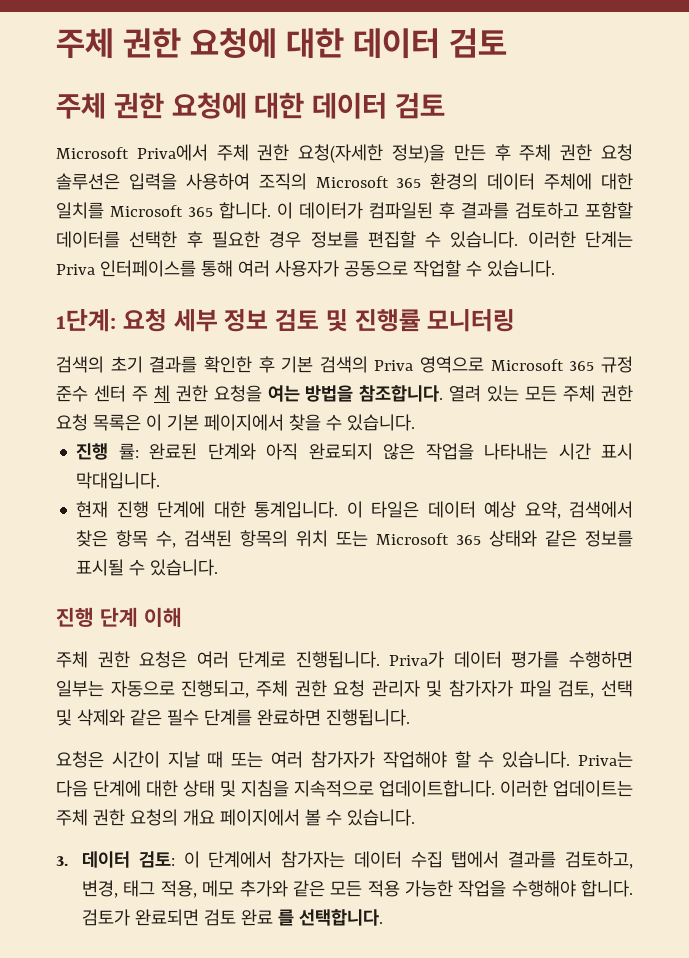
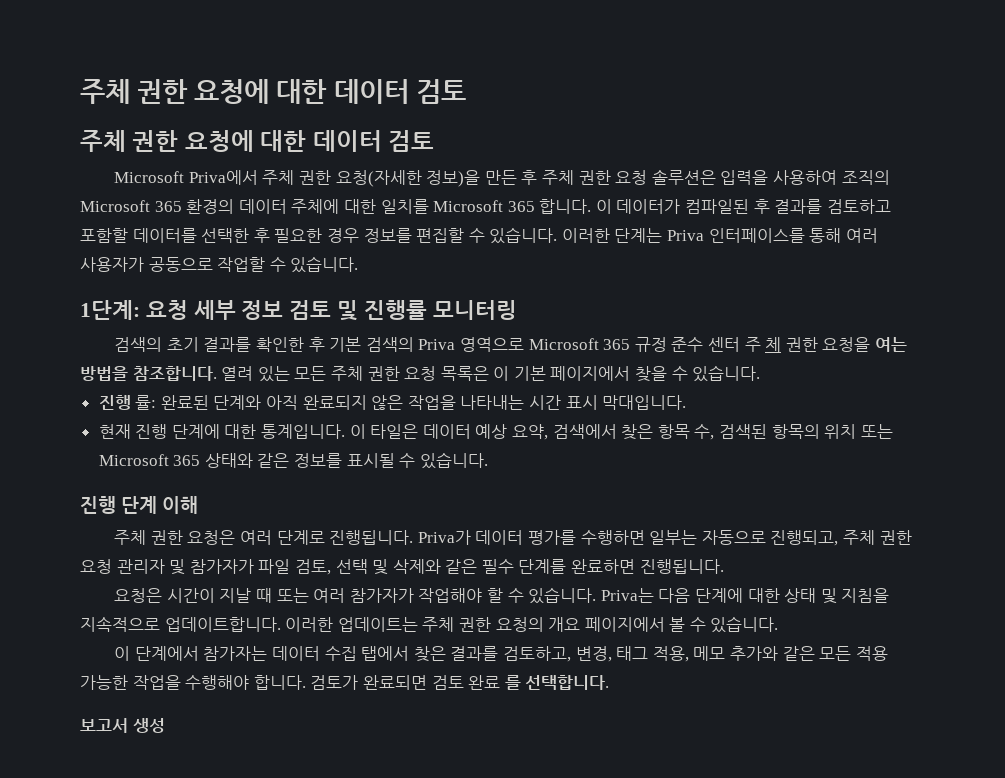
- 3. 데이터 검토: 이 단계에서 참가자는 데이터 수집 탭에서 결과를 검토하고, 변경, 태그 적용, 메모 추가와 같은 모든 적용 가능한 작업을 수행해야 합니다.
+ 이 단계에서 참가자는 데이터 수집 탭에서 찾은 결과를 검토하고, 변경, 태그 적용, 메모 추가와 같은 모든 적용 가능한 작업을 수행해야 합니다.
+ 보고서 생성

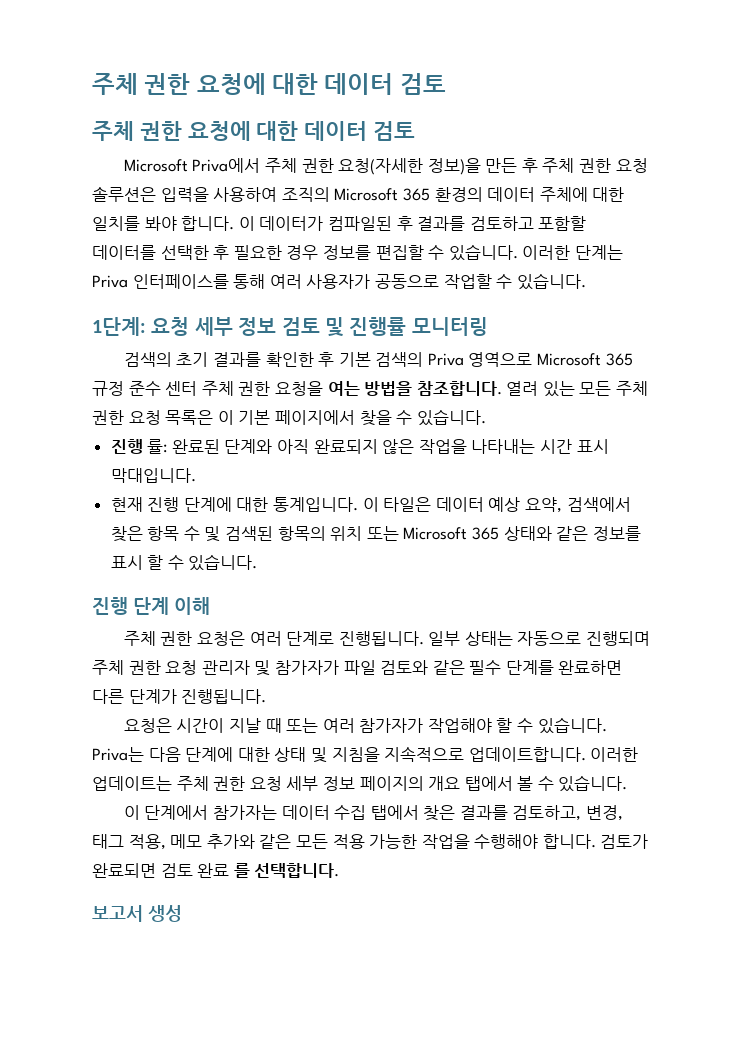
- Microsoft Priva에서 주체 권한 요청(자세한 정보)을 만든 후 주체 권한 요청 솔루션은 입력을 사용하여 조직의 Microsoft 365 환경의 데이터 주체에 대한 일치를 Microsoft 365 합니다.
+ Microsoft Priva에서 주체 권한 요청(자세한 정보)을 만든 후 주체 권한 요청 솔루션은 입력을 사용하여 조직의 Microsoft 365 환경의 데이터 주체에 대한 일치를 봐야 합니다.
- 검색의 초기 결과를 확인한 후 기본 검색의 Priva 영역으로 Microsoft 365 규정 준수 센터 주 체 권한 요청을 여는 방법을 참조합니다.
+ 검색의 초기 결과를 확인한 후 기본 검색의 Priva 영역으로 Microsoft 365 규정 준수 센터 주체 권한 요청을 여는 방법을 참조합니다.
- 이 타일은 데이터 예상 요약, 검색에서 찾은 항목 수, 검색된 항목의 위치 또는 Microsoft 365 상태와 같은 정보를 표시될 수 있습니다.
+ 이 타일은 데이터 예상 요약, 검색에서 찾은 항목 수 및 검색된 항목의 위치 또는 Microsoft 365 상태와 같은 정보를 표시 할 수 있습니다.
- Priva가 데이터 평가를 수행하면 일부는 자동으로 진행되고, 주체 권한 요청 관리자 및 참가자가 파일 검토, 선택 및 삭제와 같은 필수 단계를 완료하면 진행됩니다.
+ 일부 상태는 자동으로 진행되며 주체 권한 요청 관리자 및 참가자가 파일 검토와 같은 필수 단계를 완료하면 다른 단계가 진행됩니다.
- 이러한 업데이트는 주체 권한 요청의 개요 페이지에서 볼 수 있습니다.
+ 이러한 업데이트는 주체 권한 요청 세부 정보 페이지의 개요 탭에서 볼 수 있습니다.

